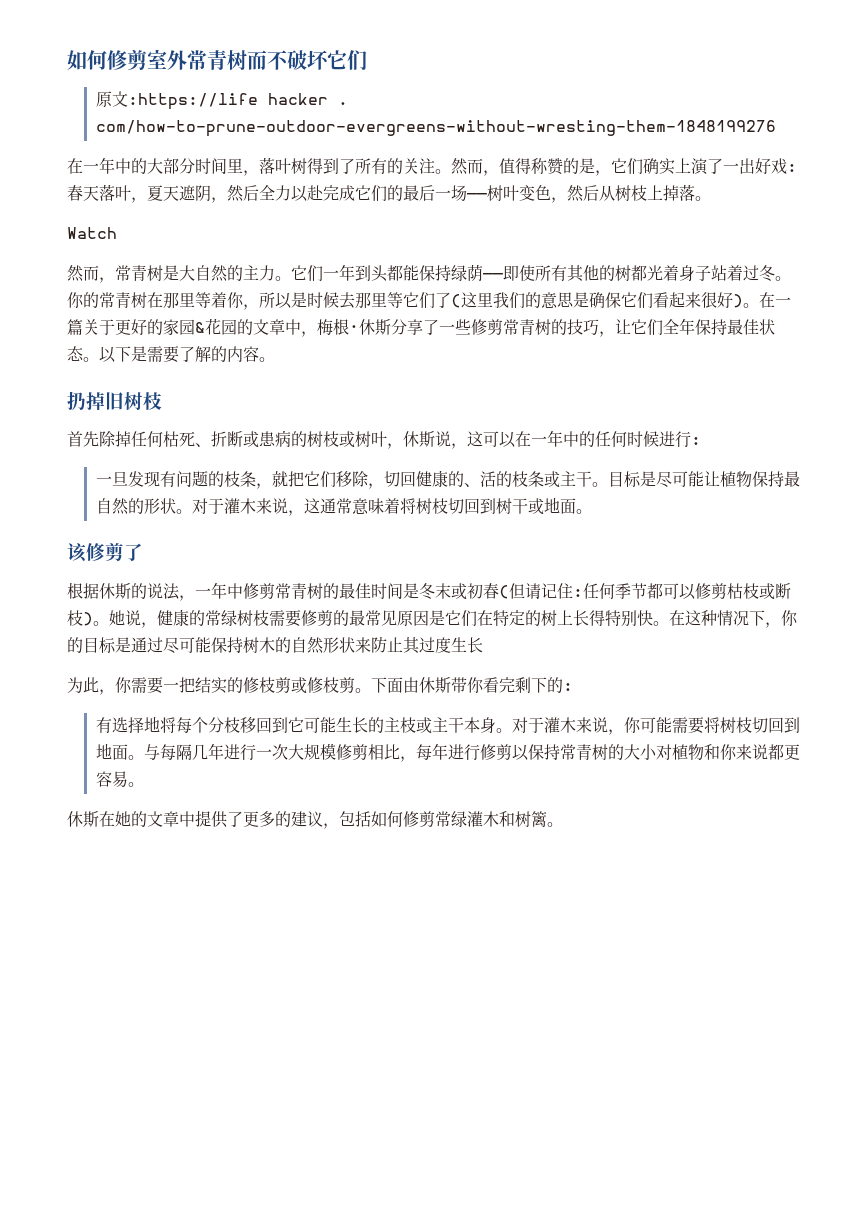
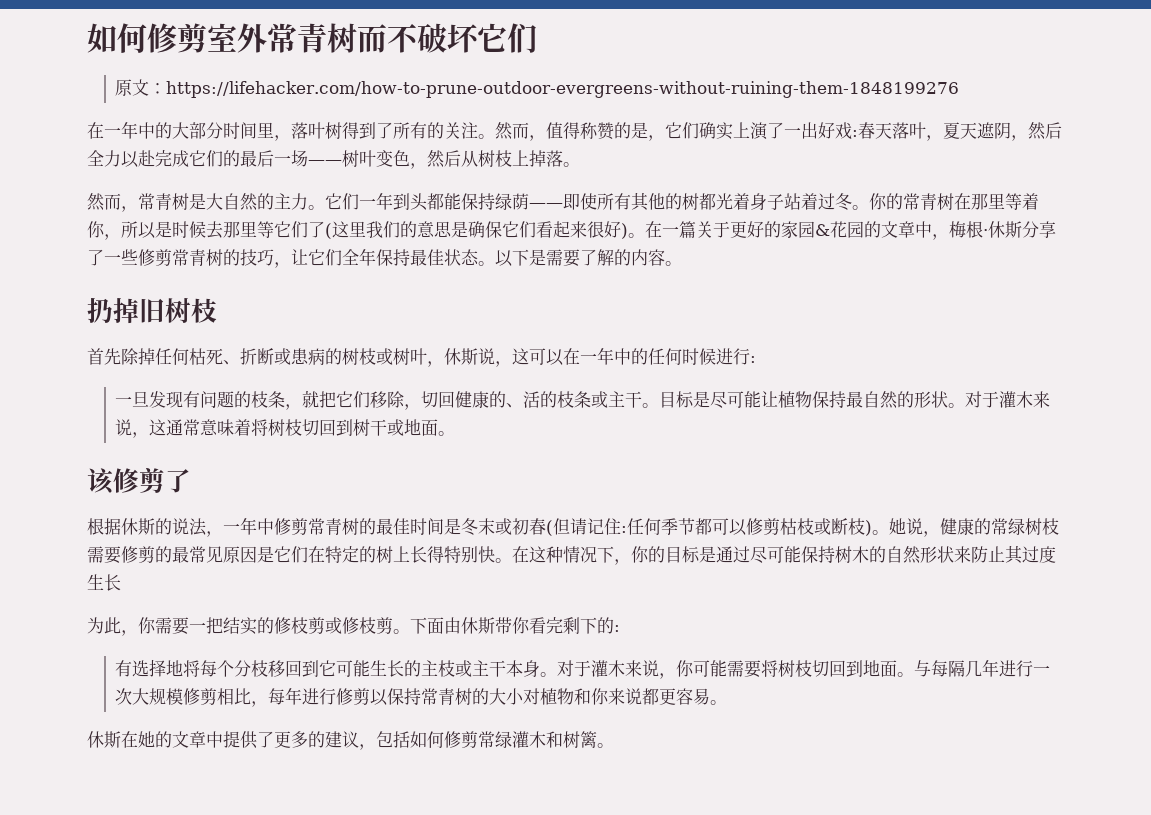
- 原文:https://life hacker . com/how-to-prune-outdoor-evergreens-without-wresting-them-1848199276
+ 原文：https://lifehacker.com/how-to-prune-outdoor-evergreens-without-ruining-them-1848199276
- Watch

